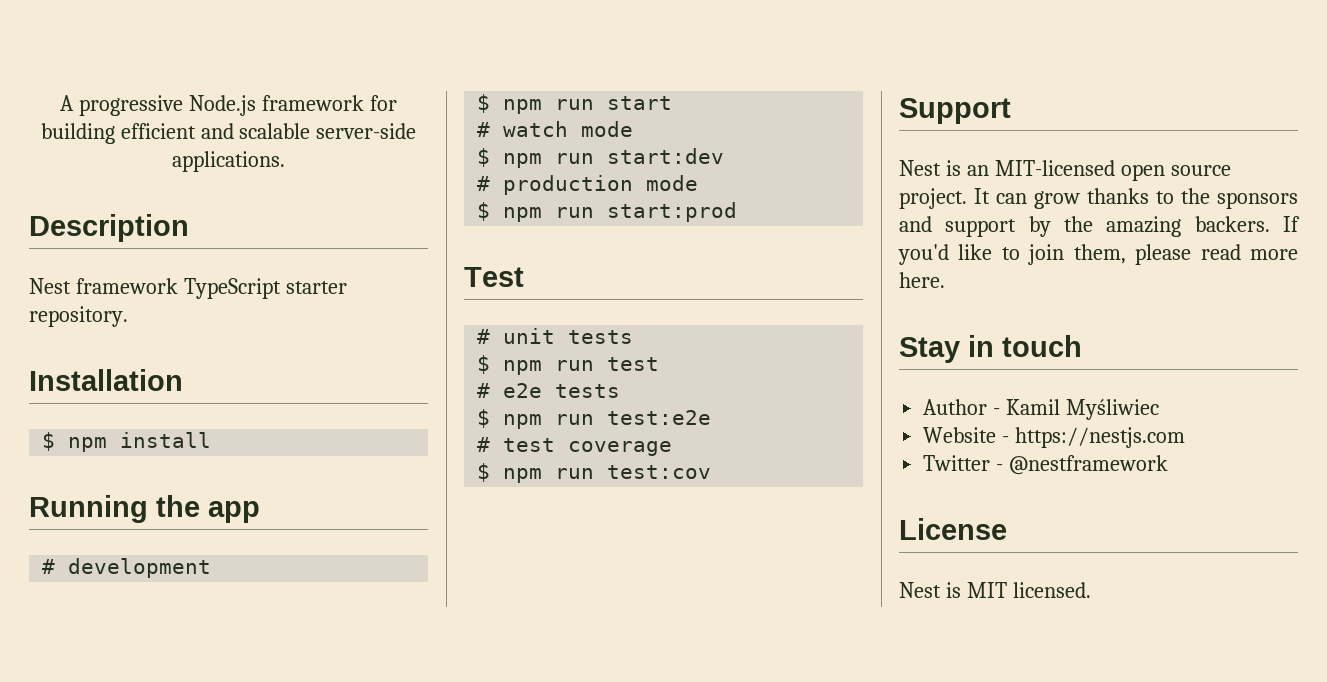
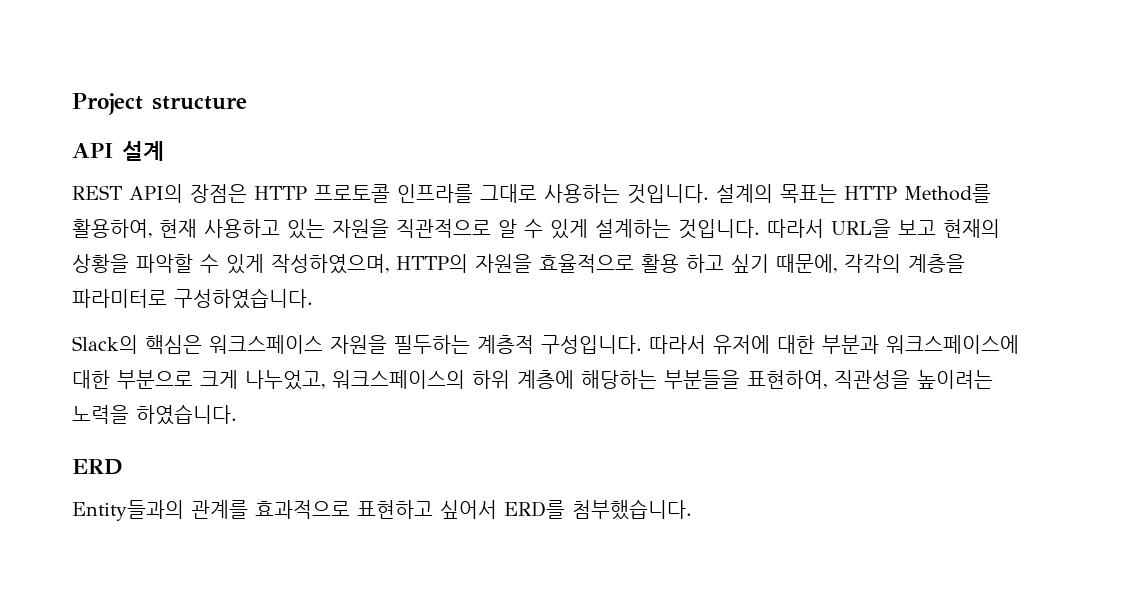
- A progressive Node.js framework for building efficient and scalable server-side applications.
- Description
- Nest framework TypeScript starter repository.
- Installation
- $ npm install
- Running the app
- # development
- $ npm run start
- # watch mode
- $ npm run start:dev
- # production mode
- $ npm run start:prod
- Test
- # unit tests
- $ npm run test
- # e2e tests
- $ npm run test:e2e
- # test coverage
- $ npm run test:cov
- Support
- Nest is an MIT-licensed open source project. It can grow thanks to the sponsors and support by the amazing backers. If you'd like to join them, please read more here.
- Stay in touch
- Author - Kamil Myśliwiec
- Website - https://nestjs.com
- Twitter - @nestframework
- License
- Nest is MIT licensed.
+ Project structure
+ API 설계
+ REST API의 장점은 HTTP 프로토콜 인프라를 그대로 사용하는 것입니다. 설계의 목표는 HTTP Method를 활용하여, 현재 사용하고 있는 자원을 직관적으로 알 수 있게 설계하는 것입니다. 따라서 URL을 보고 현재의 상황을 파악할 수 있게 작성하였으며, HTTP의 자원을 효율적으로 활용 하고 싶기 때문에, 각각의 계층을 파라미터로 구성하였습니다.
+ Slack의 핵심은 워크스페이스 자원을 필두하는 계층적 구성입니다. 따라서 유저에 대한 부분과 워크스페이스에 대한 부분으로 크게 나누었고, 워크스페이스의 하위 계층에 해당하는 부분들을 표현하여, 직관성을 높이려는 노력을 하였습니다.
+ ERD
+ Entity들과의 관계를 효과적으로 표현하고 싶어서 ERD를 첨부했습니다.

